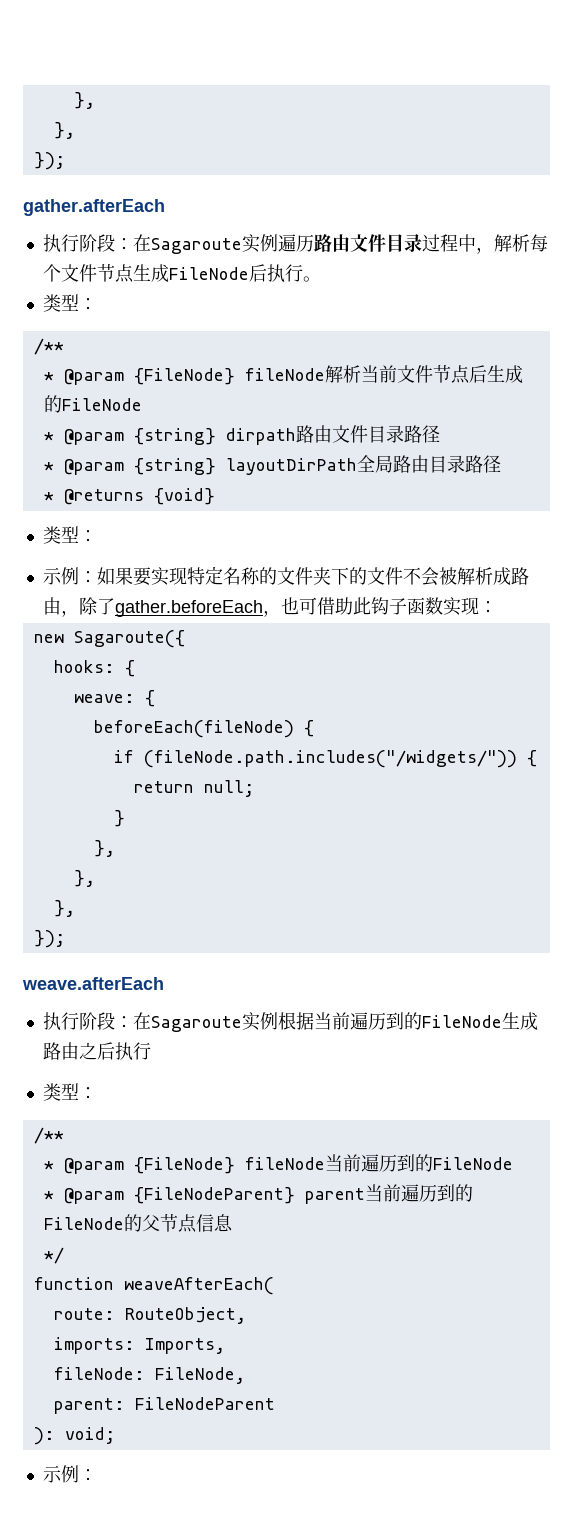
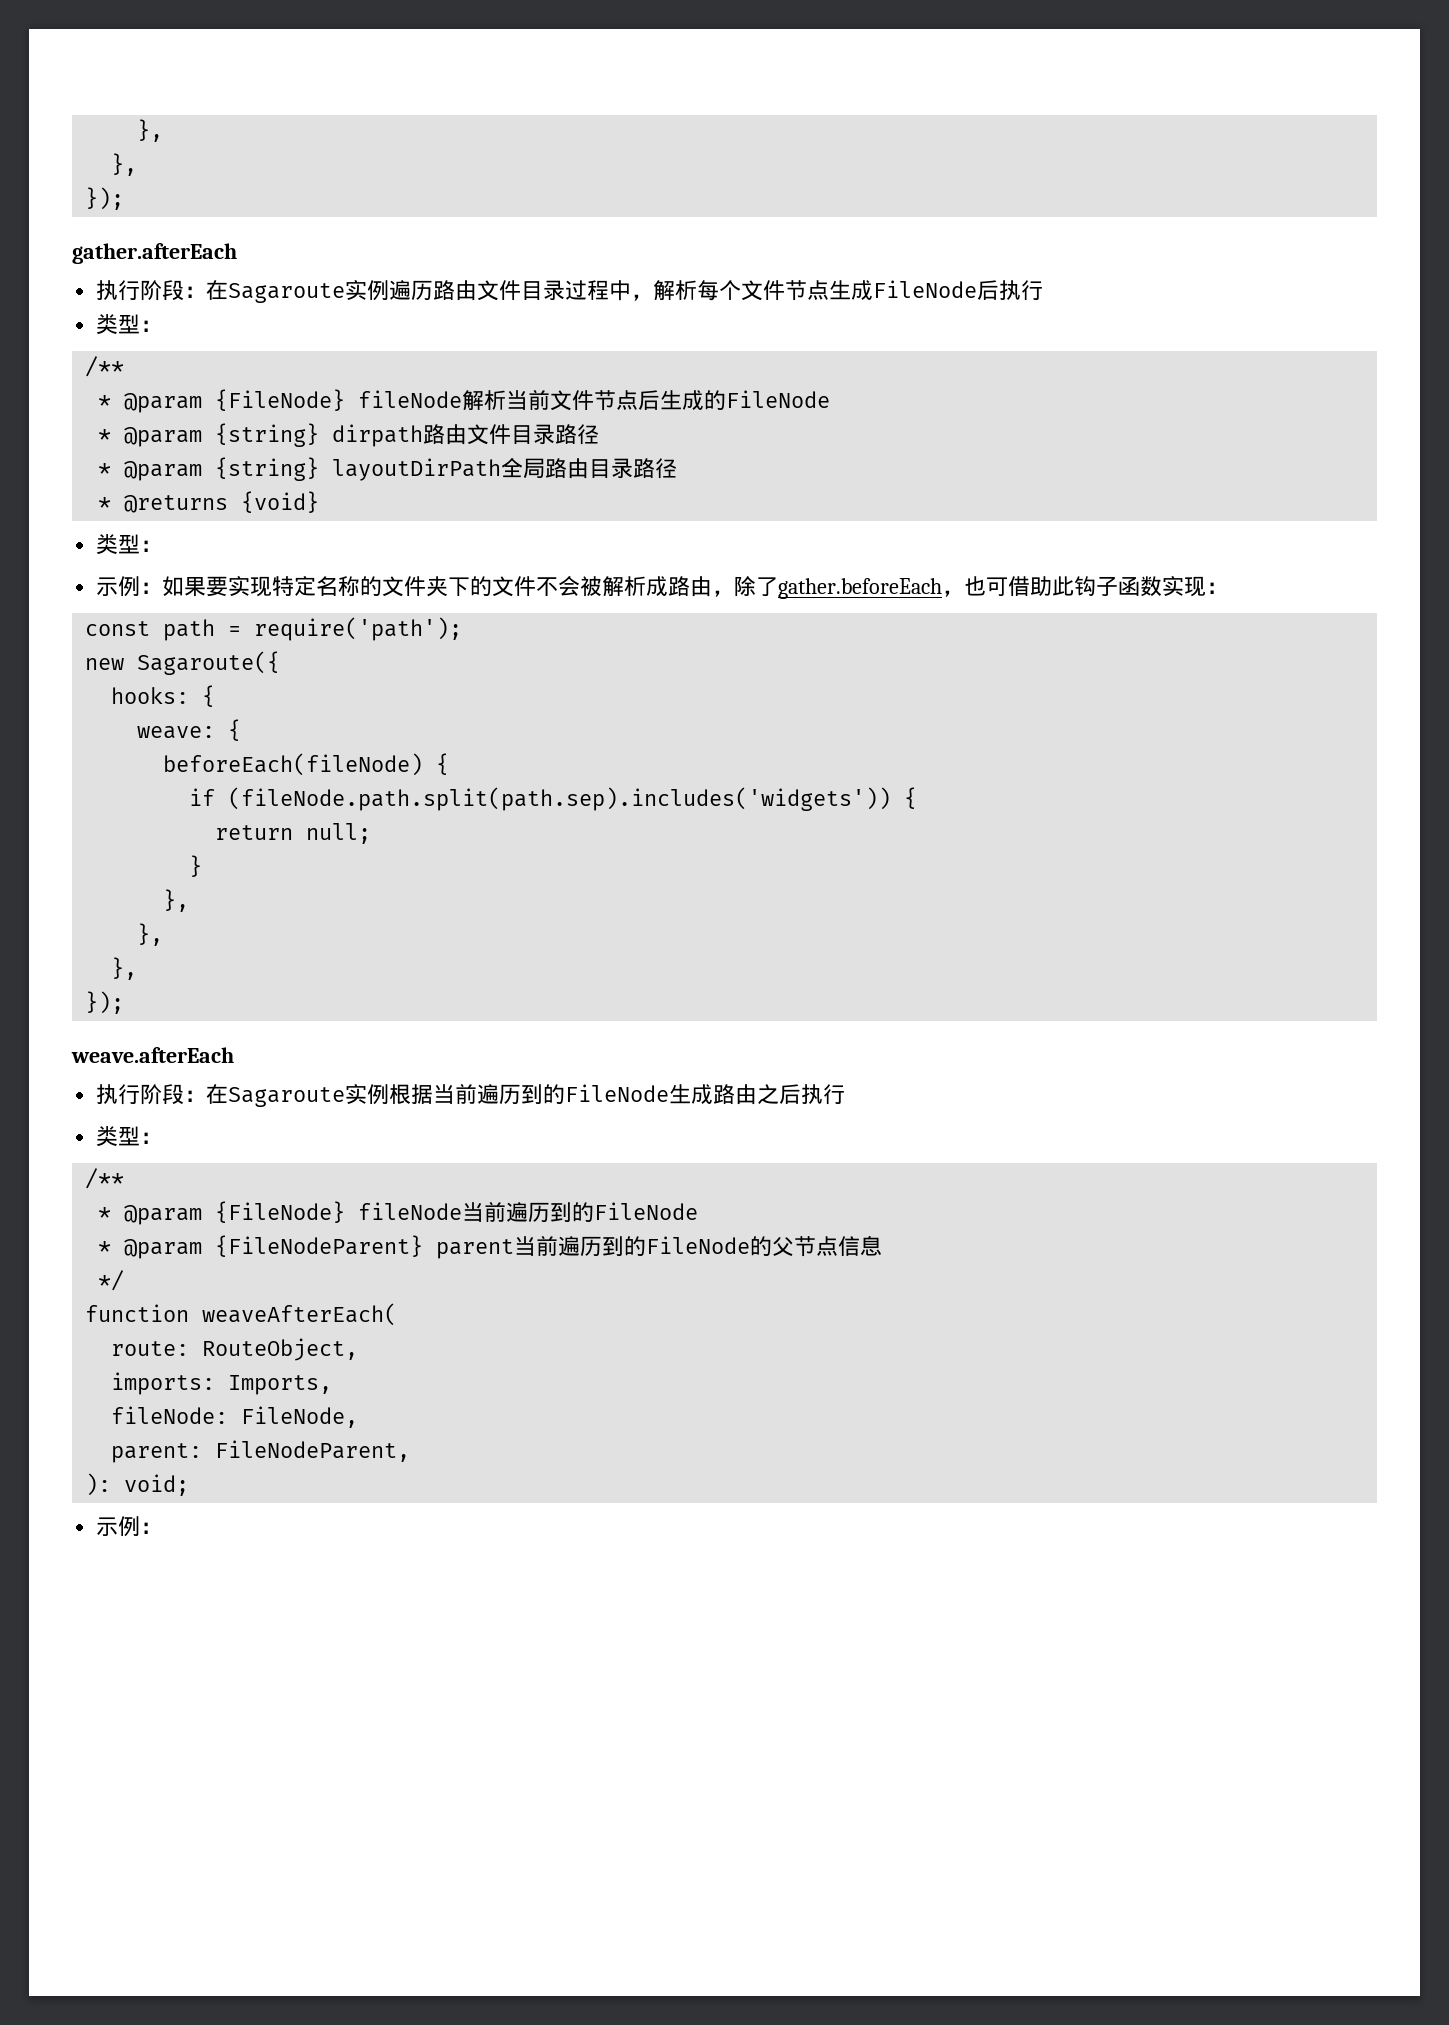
- 执行阶段：在Sagaroute实例遍历路由文件目录过程中，解析每个文件节点生成FileNode后执行。
+ 执行阶段：在Sagaroute实例遍历路由文件目录过程中，解析每个文件节点生成FileNode后执行
+ const path = require('path');
- if (fileNode.path.includes("/widgets/")) {
+ if (fileNode.path.split(path.sep).includes('widgets')) {
- parent: FileNodeParent
+ parent: FileNodeParent,

